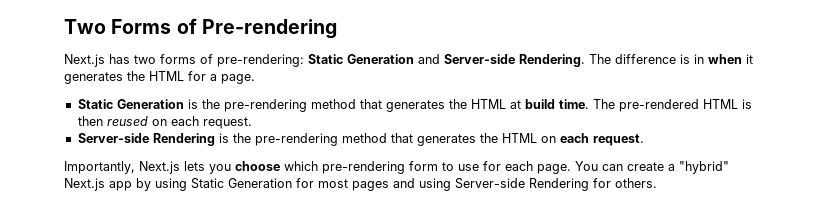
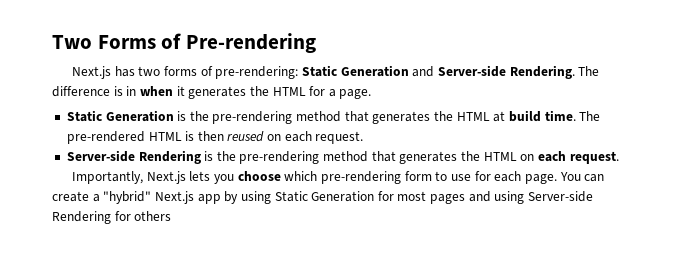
- You can create a "hybrid" Next.js app by using Static Generation for most pages and using Server-side Rendering for others.
+ You can create a "hybrid" Next.js app by using Static Generation for most pages and using Server-side Rendering for others

